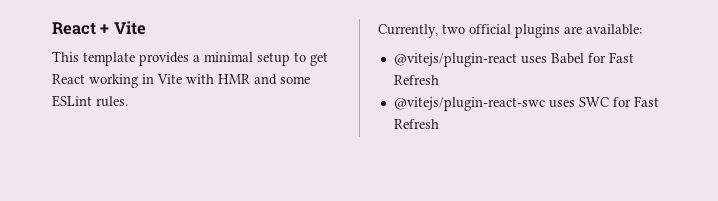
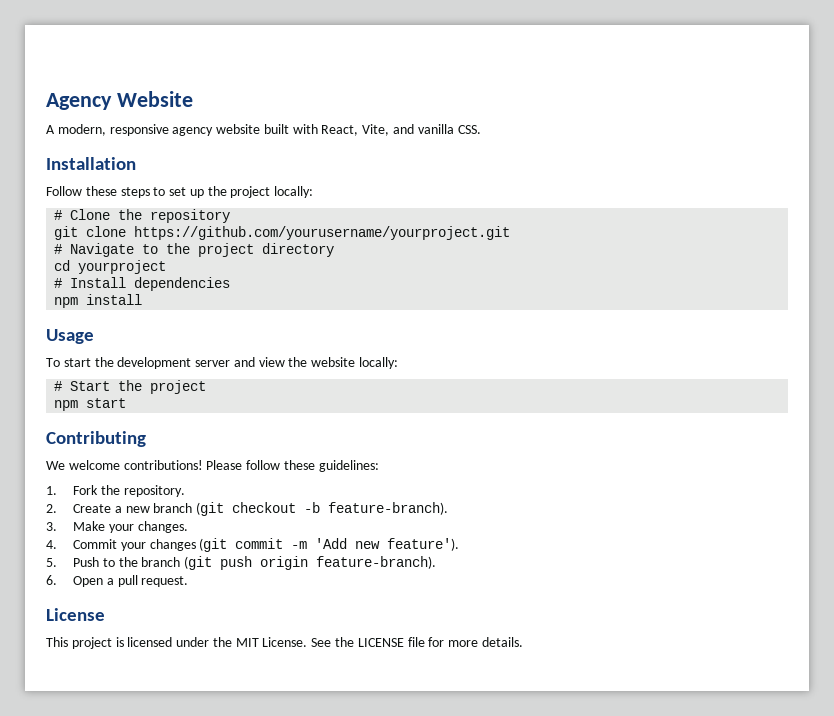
- React + Vite
- This template provides a minimal setup to get React working in Vite with HMR and some ESLint rules.
- Currently, two official plugins are available:
- @vitejs/plugin-react uses Babel for Fast Refresh
- @vitejs/plugin-react-swc uses SWC for Fast Refresh
+ Agency Website
+ A modern, responsive agency website built with React, Vite, and vanilla CSS.
+ Installation
+ Follow these steps to set up the project locally:
+ # Clone the repository
+ git clone https://github.com/yourusername/yourproject.git
+ # Navigate to the project directory
+ cd yourproject
+ # Install dependencies
+ npm install
+ Usage
+ To start the development server and view the website locally:
+ # Start the project
+ npm start
+ Contributing
+ We welcome contributions! Please follow these guidelines:
+ 1. Fork the repository.
+ 2. Create a new branch (git checkout -b feature-branch).
+ 3. Make your changes.
+ 4. Commit your changes (git commit -m 'Add new feature').
+ 5. Push to the branch (git push origin feature-branch).
+ 6. Open a pull request.
+ License
+ This project is licensed under the MIT License. See the LICENSE file for more details.

